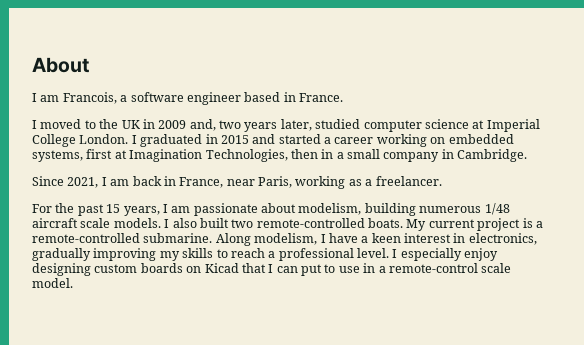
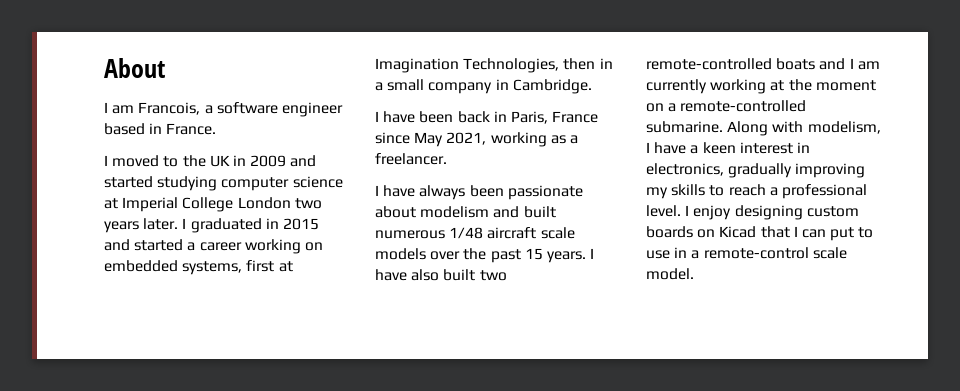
- I moved to the UK in 2009 and, two years later, studied computer science at Imperial College London.
+ I moved to the UK in 2009 and started studying computer science at Imperial College London two years later.
- Since 2021, I am back in France, near Paris, working as a freelancer.
- For the past 15 years, I am passionate about modelism, building numerous 1/48 aircraft scale models. I also built two remote-controlled boats. My current project is a remote-controlled submarine.
+ I have been back in Paris, France since May 2021, working as a freelancer.
+ I have always been passionate about modelism and built numerous 1/48 aircraft scale models over the past 15 years. I have also built two remote-controlled boats and I am currently working at the moment on a remote-controlled submarine.
- Along modelism, I have a keen interest in electronics, gradually improving my skills to reach a professional level.
+ Along with modelism, I have a keen interest in electronics, gradually improving my skills to reach a professional level.
- I especially enjoy designing custom boards on Kicad that I can put to use in a remote-control scale model.
+ I enjoy designing custom boards on Kicad that I can put to use in a remote-control scale model.

